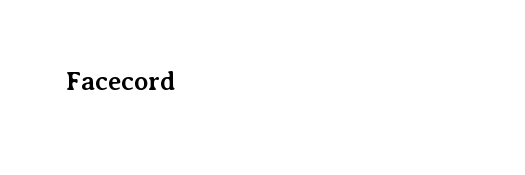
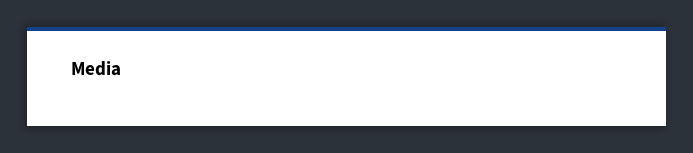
- Facecord
+ Media

